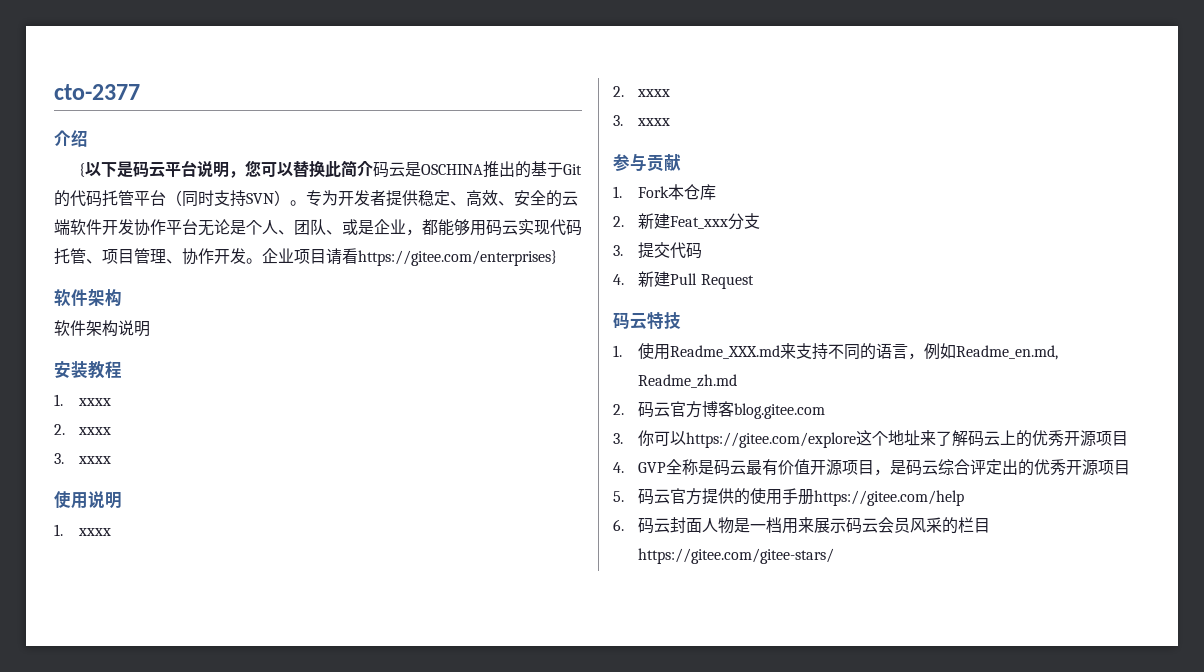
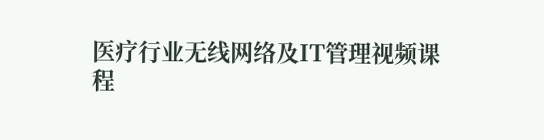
- cto-2377
- 介绍
- {以下是码云平台说明，您可以替换此简介码云是OSCHINA推出的基于Git的代码托管平台（同时支持SVN）。专为开发者提供稳定、高效、安全的云端软件开发协作平台无论是个人、团队、或是企业，都能够用码云实现代码托管、项目管理、协作开发。企业项目请看https://gitee.com/enterprises}
- 软件架构
- 软件架构说明
- 安装教程
- 1. xxxx
- 2. xxxx
- 3. xxxx
- 使用说明
- 1. xxxx
- 2. xxxx
- 3. xxxx
- 参与贡献
- 1. Fork本仓库
- 2.新建Feat_xxx分支
- 3.提交代码
- 4.新建Pull Request
- 码云特技
- 1.使用Readme_XXX.md来支持不同的语言，例如Readme_en.md, Readme_zh.md
- 2.码云官方博客blog.gitee.com
- 3.你可以https://gitee.com/explore这个地址来了解码云上的优秀开源项目
- 4. GVP全称是码云最有价值开源项目，是码云综合评定出的优秀开源项目
- 5.码云官方提供的使用手册https://gitee.com/help
- 6.码云封面人物是一档用来展示码云会员风采的栏目https://gitee.com/gitee-stars/
+ 医疗行业无线网络及IT管理视频课程

